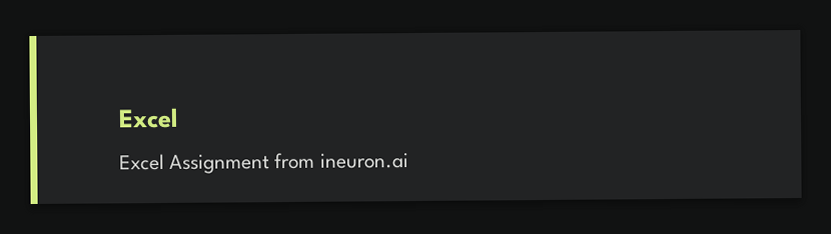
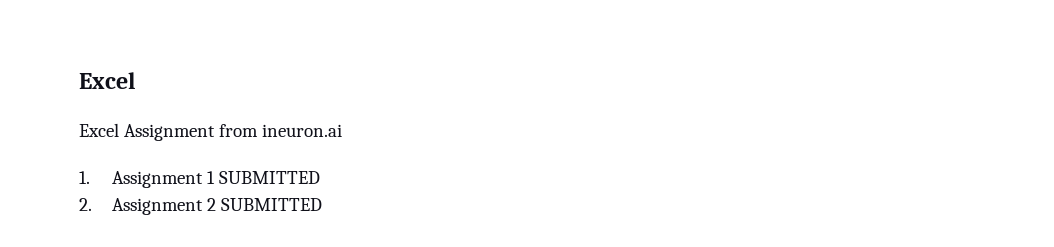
+ 1. Assignment 1 SUBMITTED
+ 2. Assignment 2 SUBMITTED

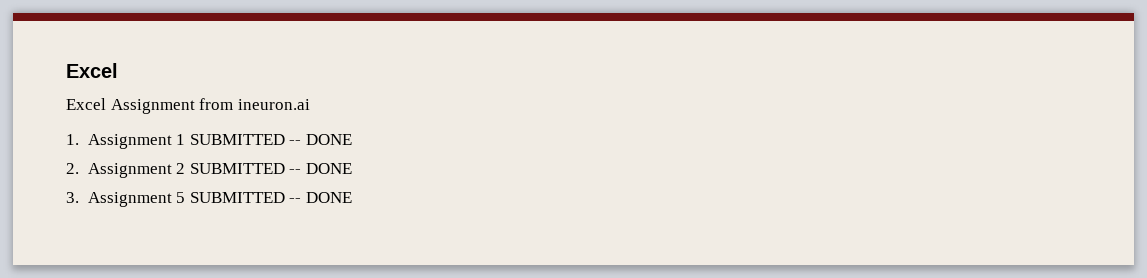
- 1. Assignment 1 SUBMITTED
+ 1. Assignment 1 SUBMITTED -- DONE
- 2. Assignment 2 SUBMITTED
+ 2. Assignment 2 SUBMITTED -- DONE
+ 3. Assignment 5 SUBMITTED -- DONE

